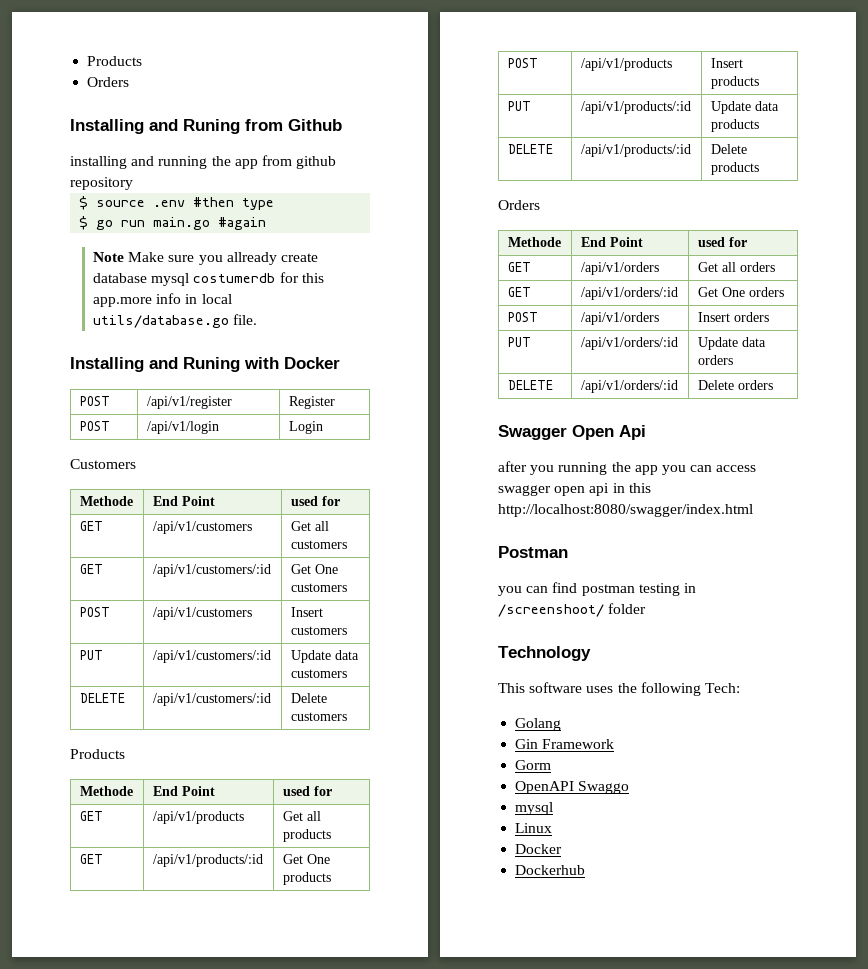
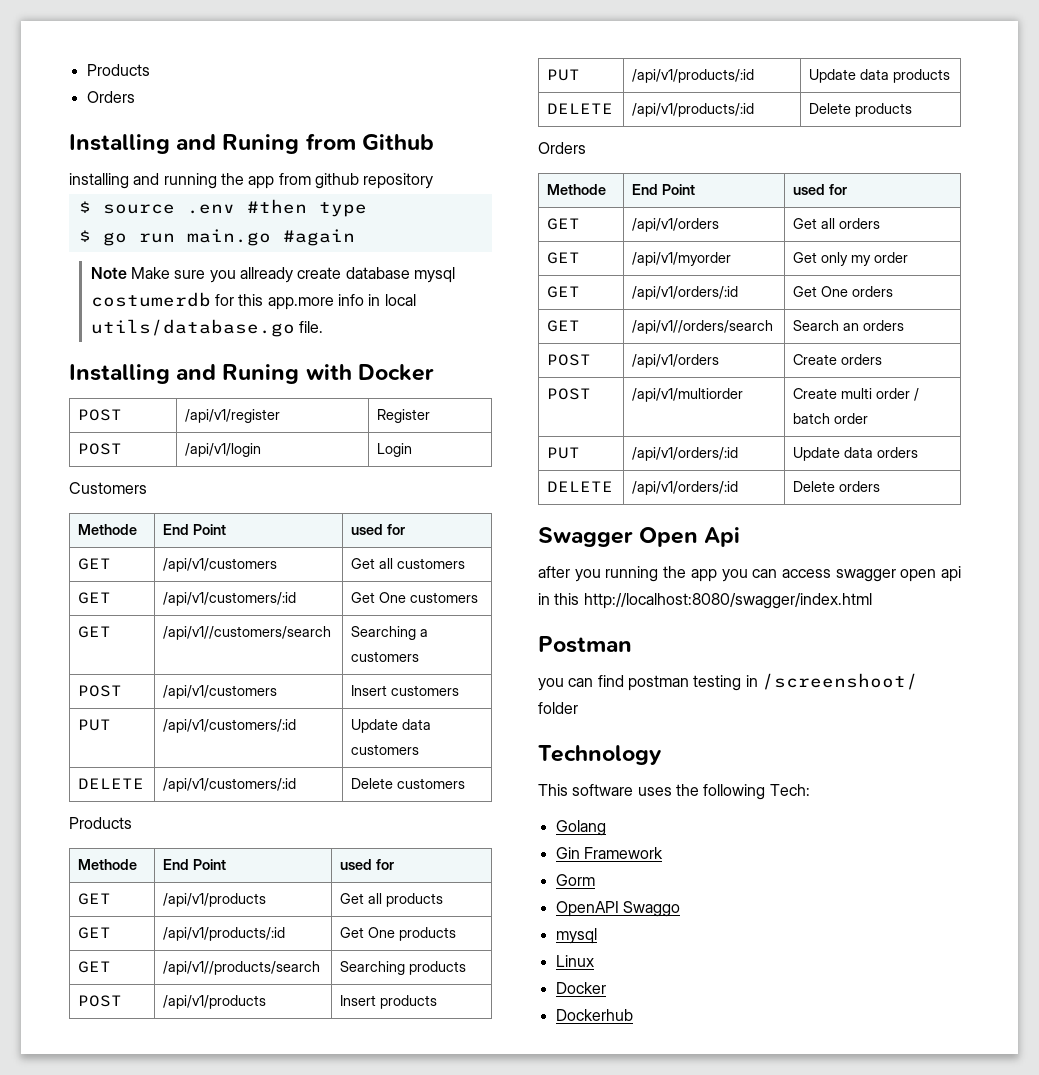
+ GET | /api/v1//customers/search | Searching a customers
+ GET | /api/v1//products/search | Searching products
+ GET | /api/v1/myorder | Get only my order
+ GET | /api/v1//orders/search | Search an orders
- POST | /api/v1/orders | Insert orders
+ POST | /api/v1/orders | Create orders
+ POST | /api/v1/multiorder | Create multi order / batch order

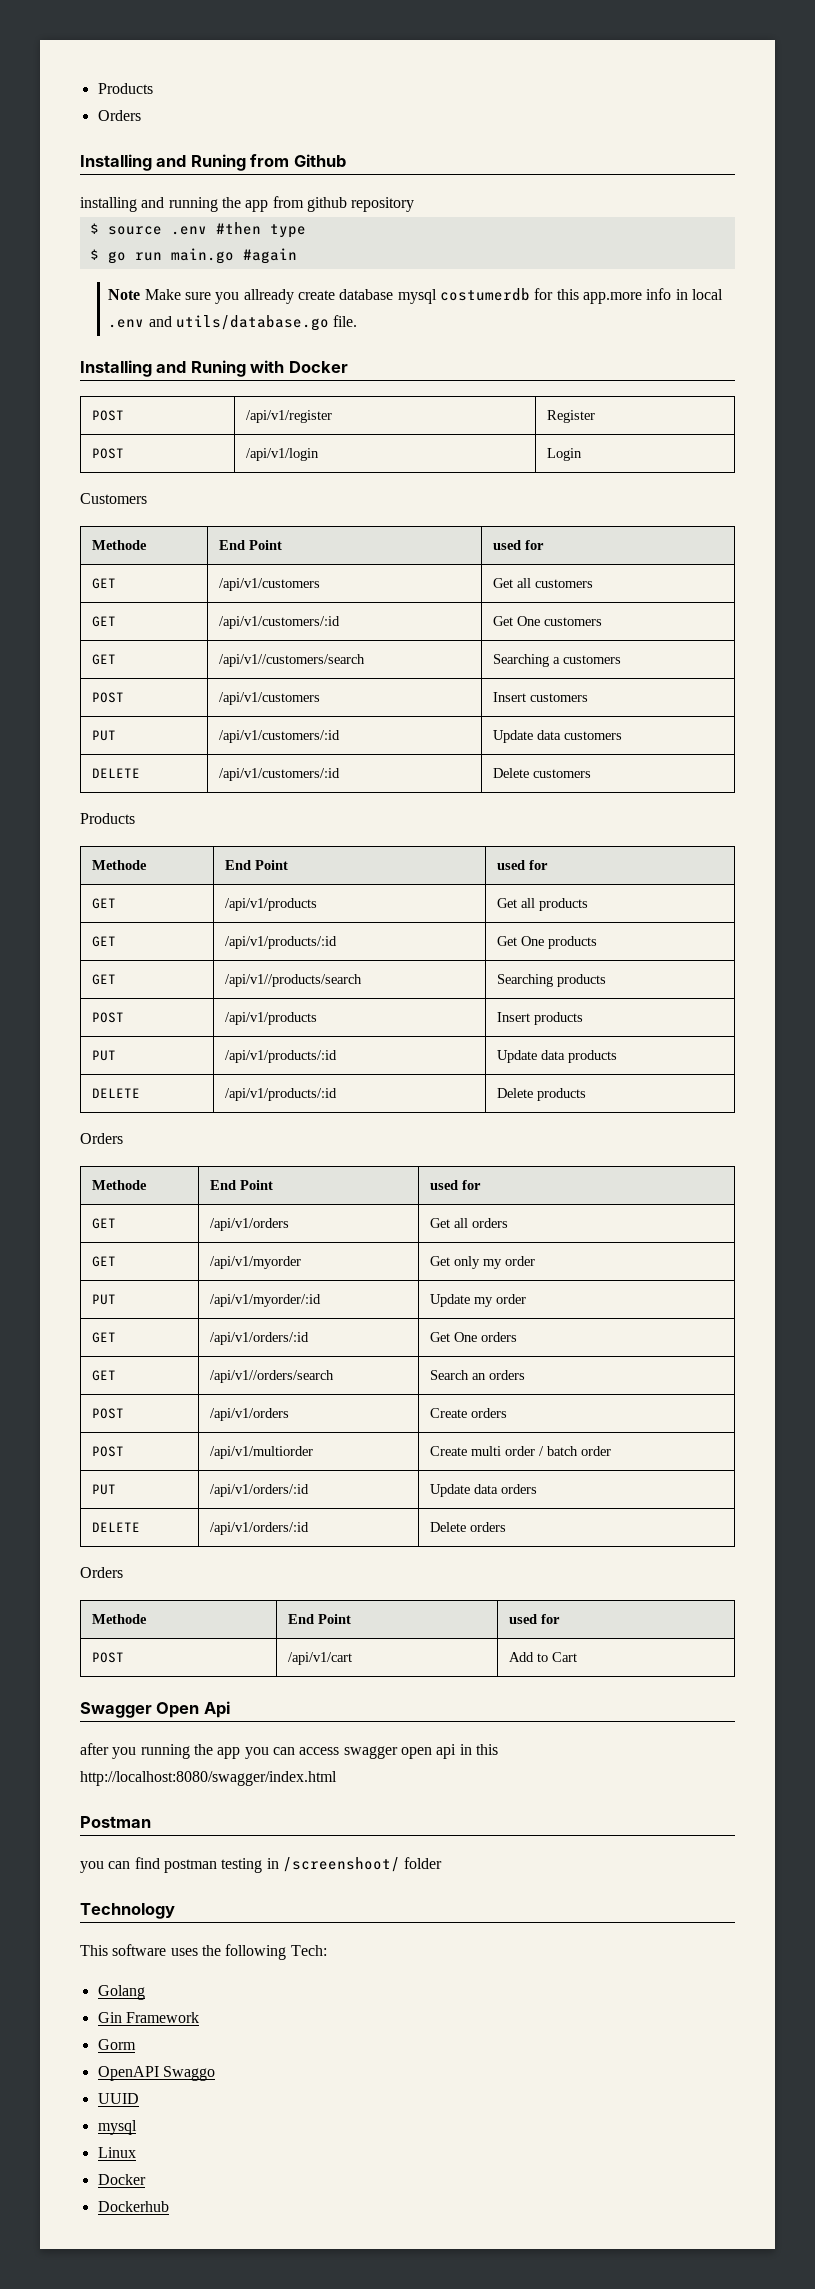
- Note Make sure you allready create database mysql costumerdb for this app.more info in local utils/database.go file.
+ Note Make sure you allready create database mysql costumerdb for this app.more info in local .env and utils/database.go file.
+ PUT | /api/v1/myorder/:id | Update my order
  DELETE | /api/v1/orders/:id | Delete orders
+ Orders
+ Methode | End Point | used for
+ POST | /api/v1/cart | Add to Cart
+ UUID

